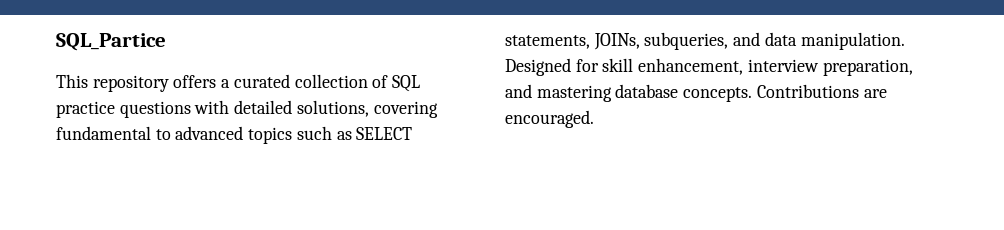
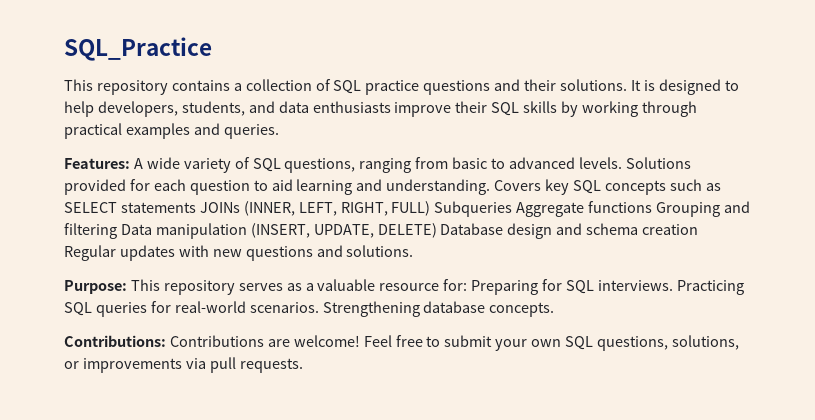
- SQL_Partice
- This repository offers a curated collection of SQL practice questions with detailed solutions, covering fundamental to advanced topics such as SELECT statements, JOINs, subqueries, and data manipulation. Designed for skill enhancement, interview preparation, and mastering database concepts. Contributions are encouraged.
+ SQL_Practice
+ This repository contains a collection of SQL practice questions and their solutions. It is designed to help developers, students, and data enthusiasts improve their SQL skills by working through practical examples and queries.
+ Features: A wide variety of SQL questions, ranging from basic to advanced levels. Solutions provided for each question to aid learning and understanding. Covers key SQL concepts such as SELECT statements JOINs (INNER, LEFT, RIGHT, FULL) Subqueries Aggregate functions Grouping and filtering Data manipulation (INSERT, UPDATE, DELETE) Database design and schema creation Regular updates with new questions and solutions.
+ Purpose: This repository serves as a valuable resource for: Preparing for SQL interviews. Practicing SQL queries for real-world scenarios. Strengthening database concepts.
+ Contributions: Contributions are welcome! Feel free to submit your own SQL questions, solutions, or improvements via pull requests.

